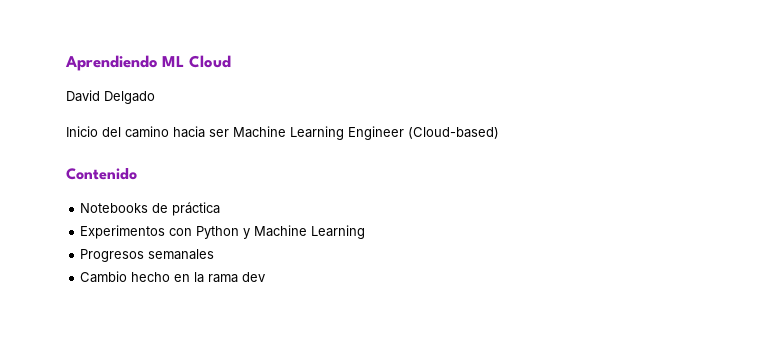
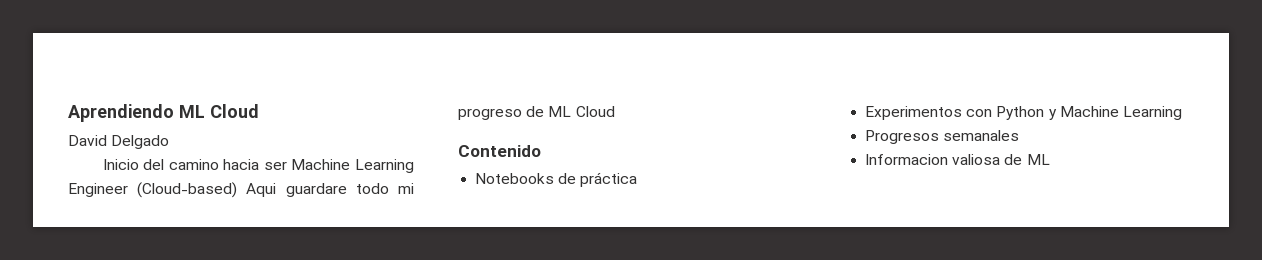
- Inicio del camino hacia ser Machine Learning Engineer (Cloud-based)
+ Inicio del camino hacia ser Machine Learning Engineer (Cloud-based) Aqui guardare todo mi progreso de ML Cloud
- Cambio hecho en la rama dev
+ Informacion valiosa de ML

